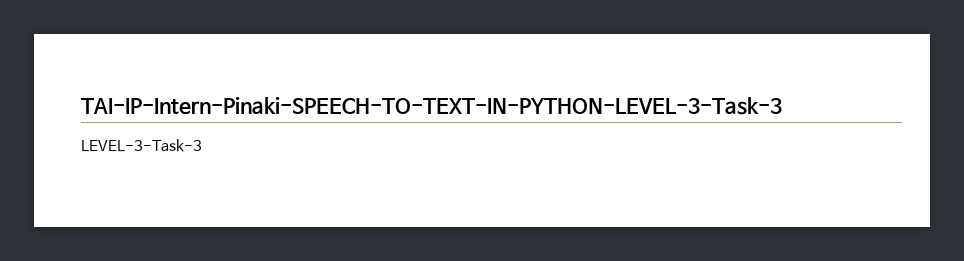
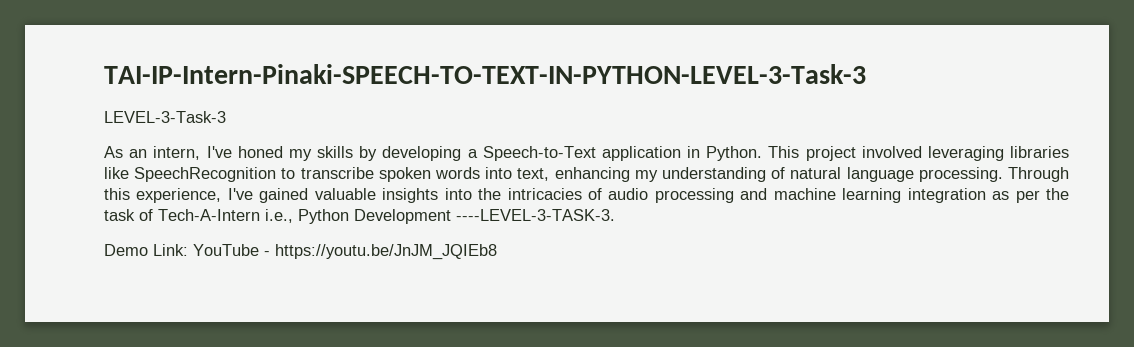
+ As an intern, I've honed my skills by developing a Speech-to-Text application in Python. This project involved leveraging libraries like SpeechRecognition to transcribe spoken words into text, enhancing my understanding of natural language processing. Through this experience, I've gained valuable insights into the intricacies of audio processing and machine learning integration as per the task of Tech-A-Intern i.e., Python Development ----LEVEL-3-TASK-3.
+ Demo Link: YouTube - https://youtu.be/JnJM_JQIEb8

